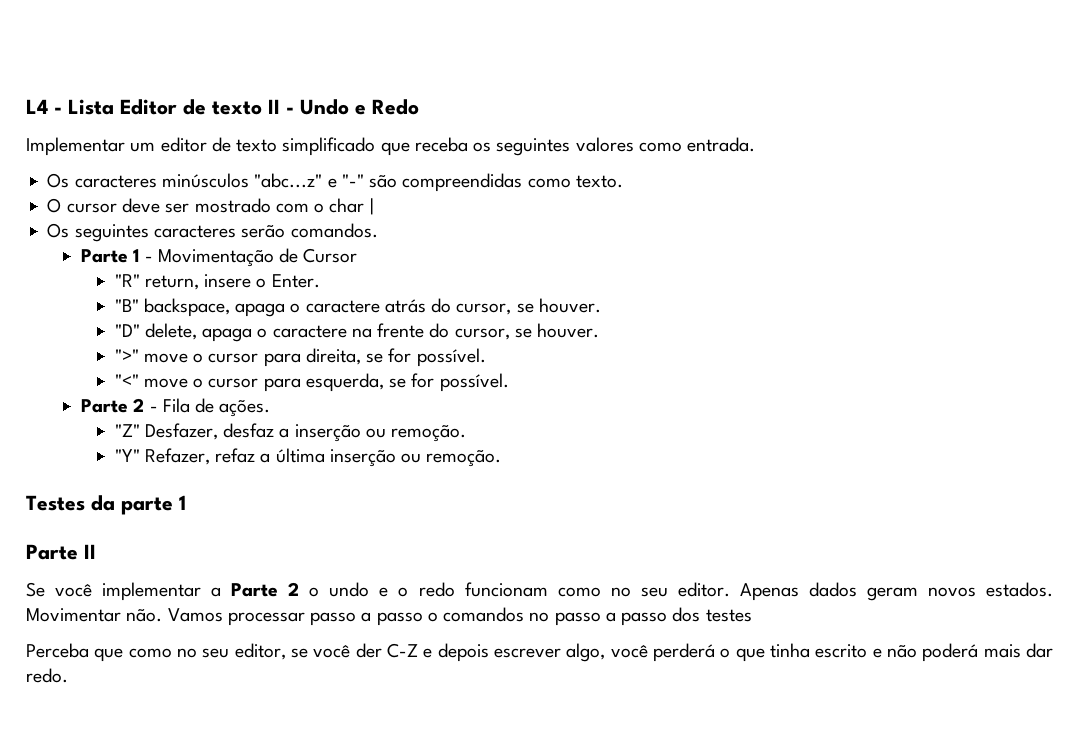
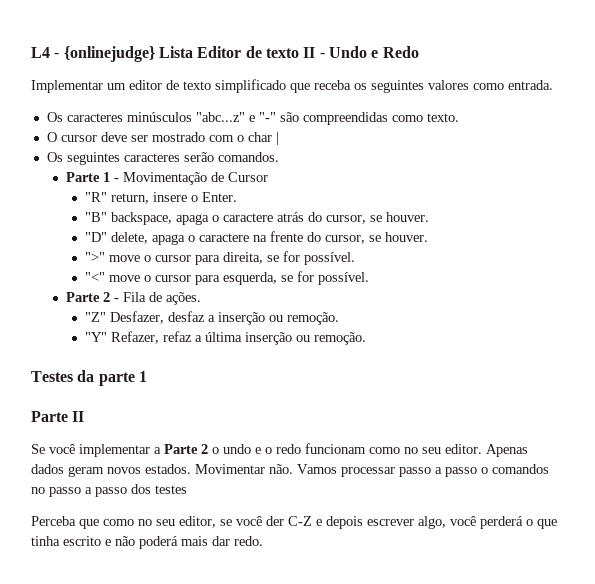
- L4 - Lista Editor de texto II - Undo e Redo
+ L4 - {onlinejudge} Lista Editor de texto II - Undo e Redo

